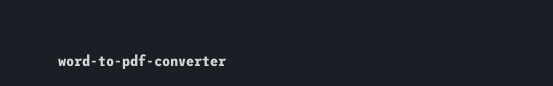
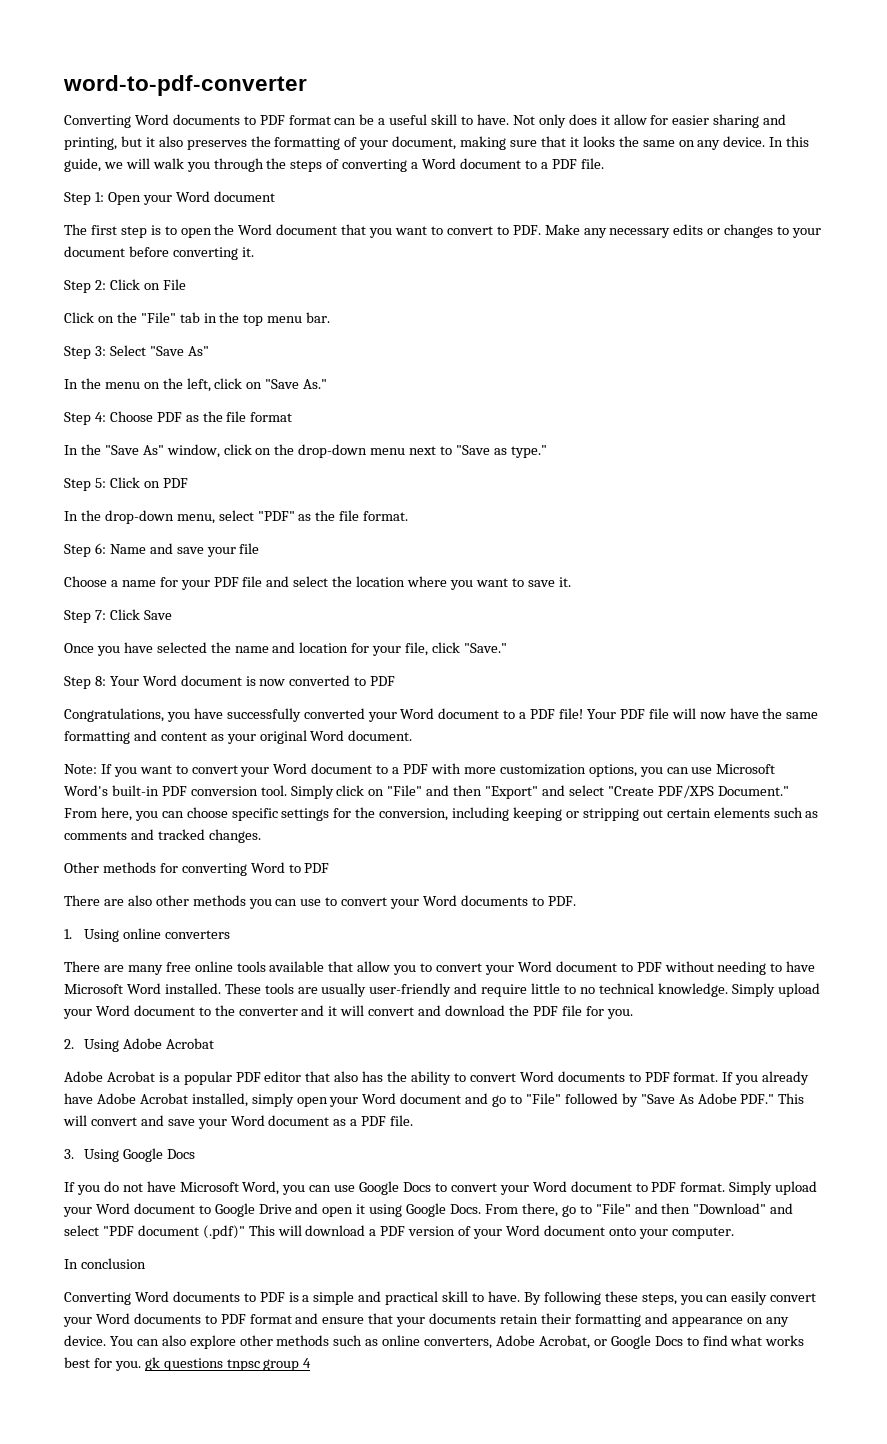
+ Converting Word documents to PDF format can be a useful skill to have. Not only does it allow for easier sharing and printing, but it also preserves the formatting of your document, making sure that it looks the same on any device. In this guide, we will walk you through the steps of converting a Word document to a PDF file.
+ Step 1: Open your Word document
+ The first step is to open the Word document that you want to convert to PDF. Make any necessary edits or changes to your document before converting it.
+ Step 2: Click on File
+ Click on the "File" tab in the top menu bar.
+ Step 3: Select "Save As"
+ In the menu on the left, click on "Save As."
+ Step 4: Choose PDF as the file format
+ In the "Save As" window, click on the drop-down menu next to "Save as type."
+ Step 5: Click on PDF
+ In the drop-down menu, select "PDF" as the file format.
+ Step 6: Name and save your file
+ Choose a name for your PDF file and select the location where you want to save it.
+ Step 7: Click Save
+ Once you have selected the name and location for your file, click "Save."
+ Step 8: Your Word document is now converted to PDF
+ Congratulations, you have successfully converted your Word document to a PDF file! Your PDF file will now have the same formatting and content as your original Word document.
+ Note: If you want to convert your Word document to a PDF with more customization options, you can use Microsoft Word's built-in PDF conversion tool. Simply click on "File" and then "Export" and select "Create PDF/XPS Document." From here, you can choose specific settings for the conversion, including keeping or stripping out certain elements such as comments and tracked changes.
+ Other methods for converting Word to PDF
+ There are also other methods you can use to convert your Word documents to PDF.
+ 1. Using online converters
+ There are many free online tools available that allow you to convert your Word document to PDF without needing to have Microsoft Word installed. These tools are usually user-friendly and require little to no technical knowledge. Simply upload your Word document to the converter and it will convert and download the PDF file for you.
+ 2. Using Adobe Acrobat
+ Adobe Acrobat is a popular PDF editor that also has the ability to convert Word documents to PDF format. If you already have Adobe Acrobat installed, simply open your Word document and go to "File" followed by "Save As Adobe PDF." This will convert and save your Word document as a PDF file.
+ 3. Using Google Docs
+ If you do not have Microsoft Word, you can use Google Docs to convert your Word document to PDF format. Simply upload your Word document to Google Drive and open it using Google Docs. From there, go to "File" and then "Download" and select "PDF document (.pdf)" This will download a PDF version of your Word document onto your computer.
+ In conclusion
+ Converting Word documents to PDF is a simple and practical skill to have. By following these steps, you can easily convert your Word documents to PDF format and ensure that your documents retain their formatting and appearance on any device. You can also explore other methods such as online converters, Adobe Acrobat, or Google Docs to find what works best for you. gk questions tnpsc group 4

